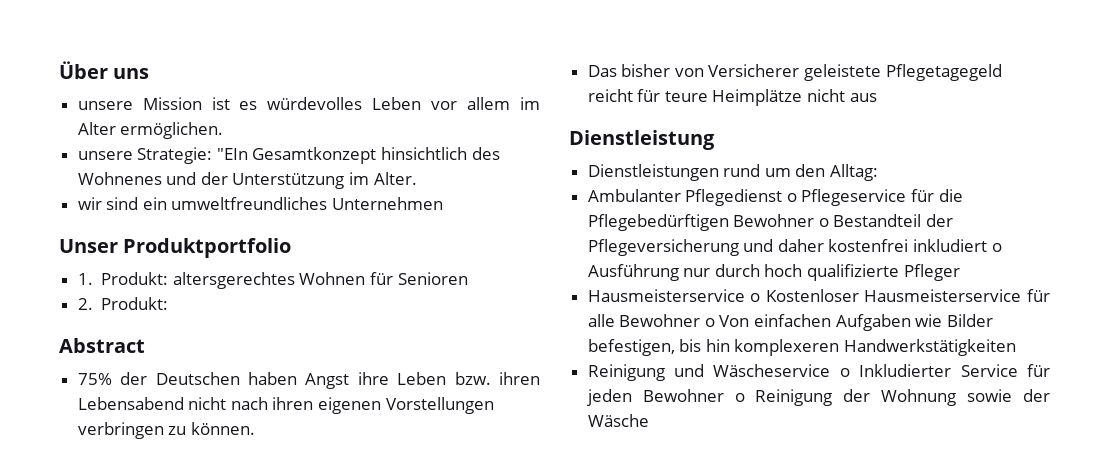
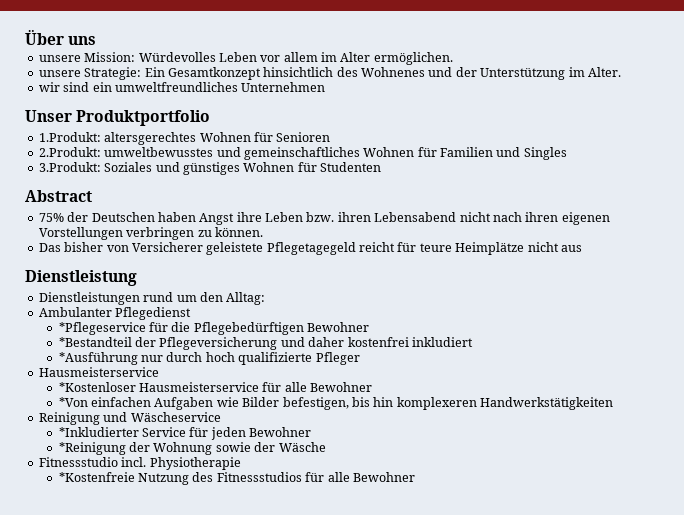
- unsere Mission ist es würdevolles Leben vor allem im Alter ermöglichen.
+ unsere Mission: Würdevolles Leben vor allem im Alter ermöglichen.
- unsere Strategie: "EIn Gesamtkonzept hinsichtlich des Wohnenes und der Unterstützung im Alter.
+ unsere Strategie: Ein Gesamtkonzept hinsichtlich des Wohnenes und der Unterstützung im Alter.
- 1. Produkt: altersgerechtes Wohnen für Senioren
+ 1.Produkt: altersgerechtes Wohnen für Senioren
- 2. Produkt:
+ 2.Produkt: umweltbewusstes und gemeinschaftliches Wohnen für Familien und Singles
+ 3.Produkt: Soziales und günstiges Wohnen für Studenten
- Ambulanter Pflegedienst o Pflegeservice für die Pflegebedürftigen Bewohner o Bestandteil der Pflegeversicherung und daher kostenfrei inkludiert o Ausführung nur durch hoch qualifizierte Pfleger
- Hausmeisterservice o Kostenloser Hausmeisterservice für alle Bewohner o Von einfachen Aufgaben wie Bilder befestigen, bis hin komplexeren Handwerkstätigkeiten
+ Ambulanter Pflegedienst
+ *Pflegeservice für die Pflegebedürftigen Bewohner
+ *Bestandteil der Pflegeversicherung und daher kostenfrei inkludiert
+ *Ausführung nur durch hoch qualifizierte Pfleger
+ Hausmeisterservice
+ *Kostenloser Hausmeisterservice für alle Bewohner
+ *Von einfachen Aufgaben wie Bilder befestigen, bis hin komplexeren Handwerkstätigkeiten
- Reinigung und Wäscheservice o Inkludierter Service für jeden Bewohner o Reinigung der Wohnung sowie der Wäsche
+ Reinigung und Wäscheservice
+ *Inkludierter Service für jeden Bewohner
+ *Reinigung der Wohnung sowie der Wäsche
+ Fitnessstudio incl. Physiotherapie
+ *Kostenfreie Nutzung des Fitnessstudios für alle Bewohner

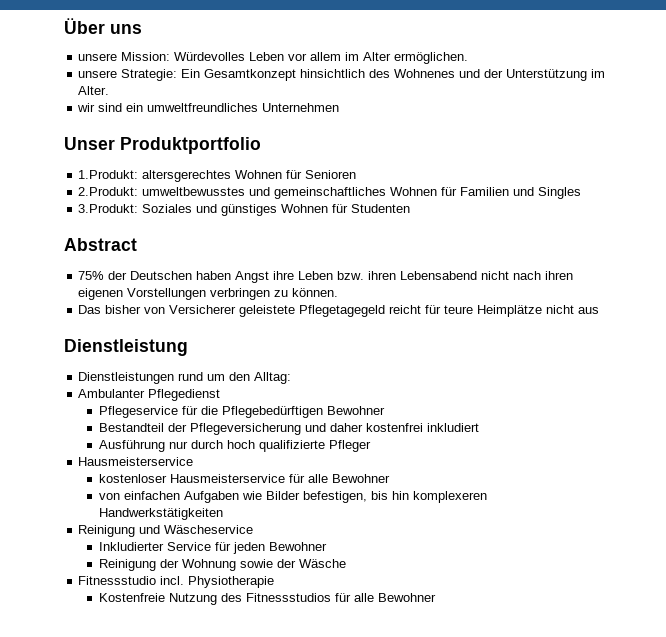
- *Pflegeservice für die Pflegebedürftigen Bewohner
+ Pflegeservice für die Pflegebedürftigen Bewohner
- *Bestandteil der Pflegeversicherung und daher kostenfrei inkludiert
+ Bestandteil der Pflegeversicherung und daher kostenfrei inkludiert
- *Ausführung nur durch hoch qualifizierte Pfleger
+ Ausführung nur durch hoch qualifizierte Pfleger
- *Kostenloser Hausmeisterservice für alle Bewohner
+ kostenloser Hausmeisterservice für alle Bewohner
- *Von einfachen Aufgaben wie Bilder befestigen, bis hin komplexeren Handwerkstätigkeiten
+ von einfachen Aufgaben wie Bilder befestigen, bis hin komplexeren Handwerkstätigkeiten
- *Inkludierter Service für jeden Bewohner
+ Inkludierter Service für jeden Bewohner
- *Reinigung der Wohnung sowie der Wäsche
+ Reinigung der Wohnung sowie der Wäsche
- *Kostenfreie Nutzung des Fitnessstudios für alle Bewohner
+ Kostenfreie Nutzung des Fitnessstudios für alle Bewohner

